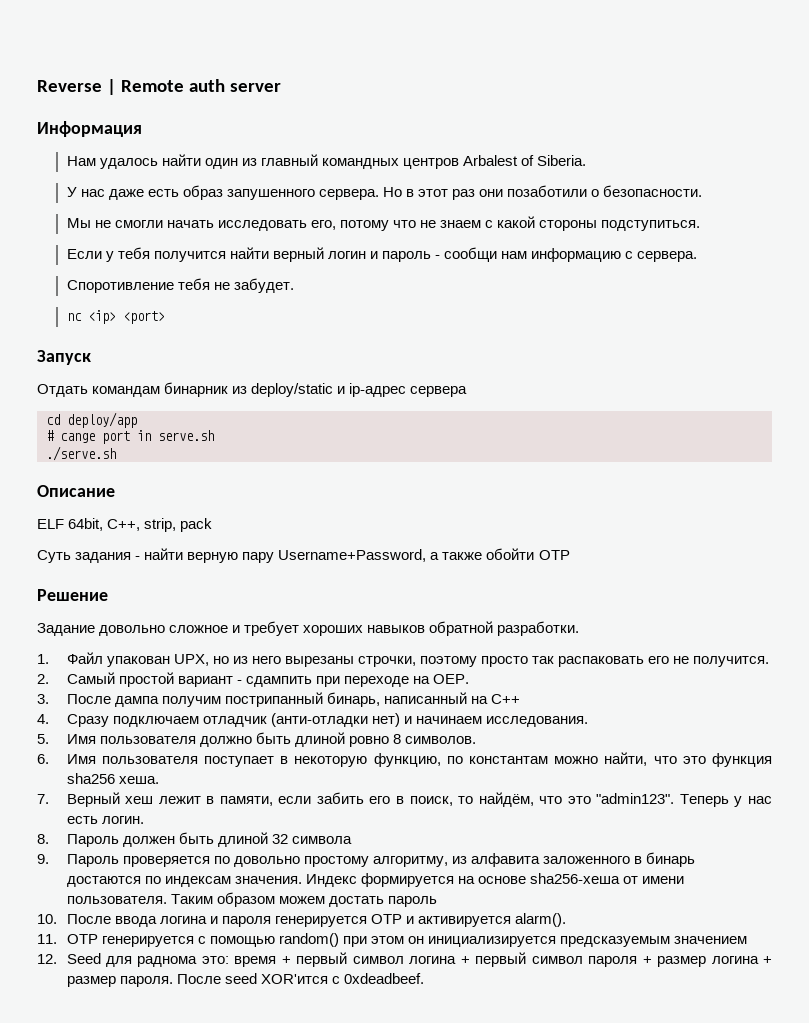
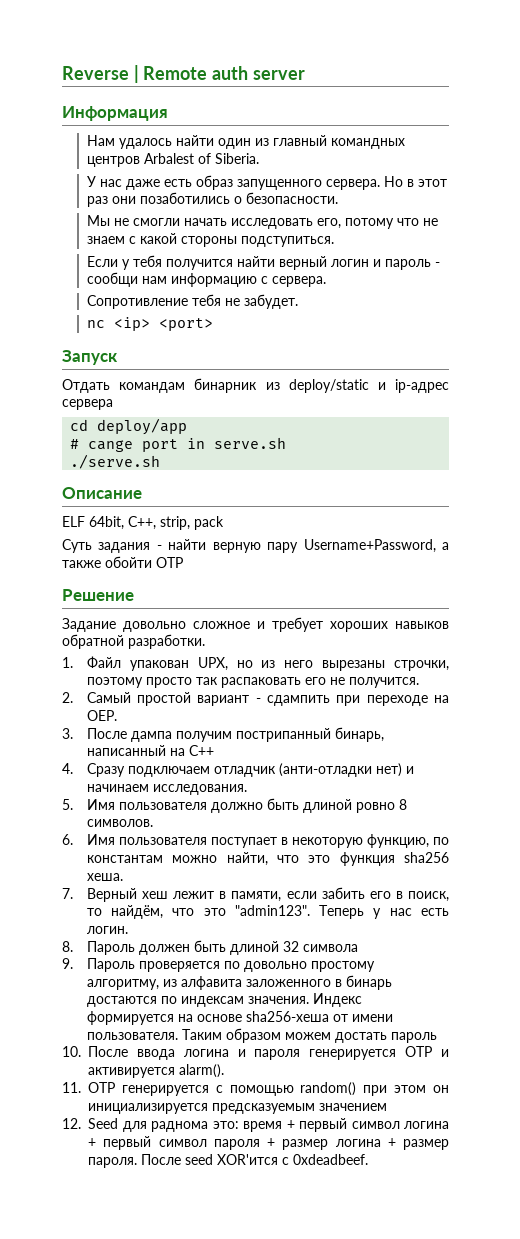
- У нас даже есть образ запушенного сервера.
+ У нас даже есть образ запущенного сервера.
- Но в этот раз они позаботили о безопасности.
+ Но в этот раз они позаботились о безопасности.
- Споротивление тебя не забудет.
+ Сопротивление тебя не забудет.

